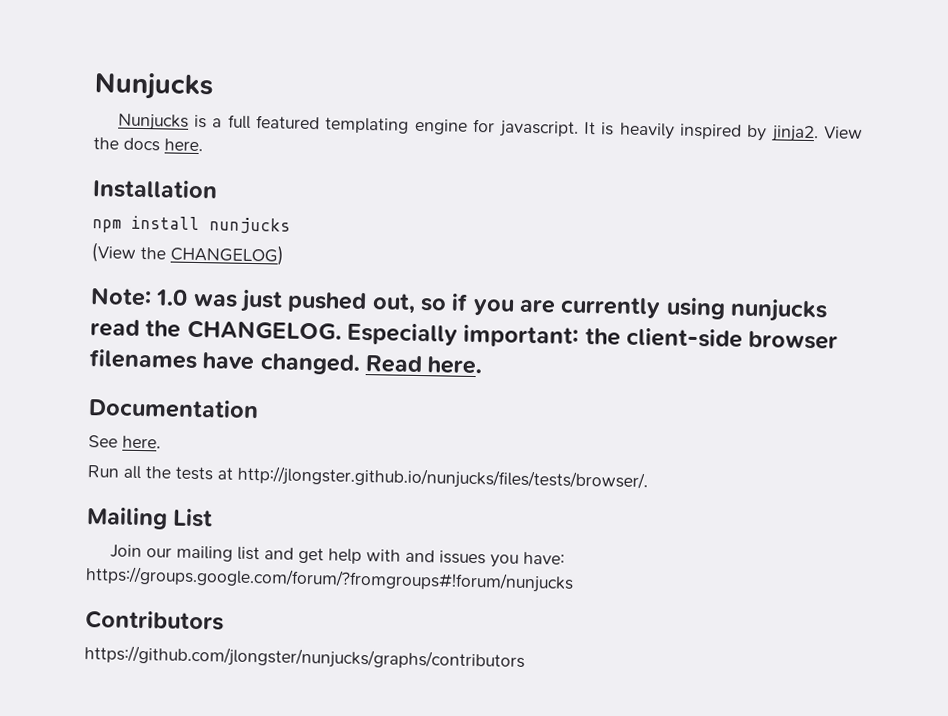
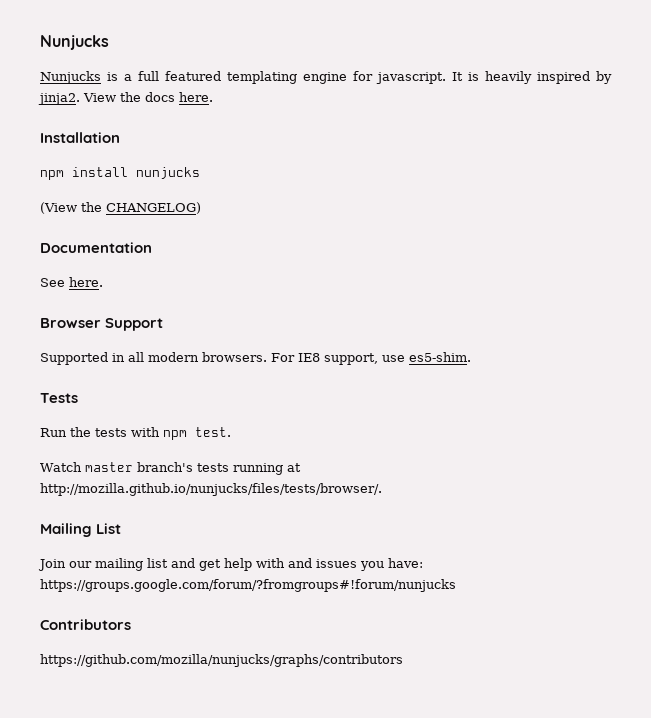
- Note: 1.0 was just pushed out, so if you are currently using nunjucks read the CHANGELOG. Especially important: the client-side browser filenames have changed. Read here.
  Documentation
  See here.
+ Browser Support
+ Supported in all modern browsers. For IE8 support, use es5-shim.
+ Tests
- Run all the tests at http://jlongster.github.io/nunjucks/files/tests/browser/.
+ Run the tests with npm test.
+ Watch master branch's tests running at http://mozilla.github.io/nunjucks/files/tests/browser/.
- https://github.com/jlongster/nunjucks/graphs/contributors
+ https://github.com/mozilla/nunjucks/graphs/contributors

